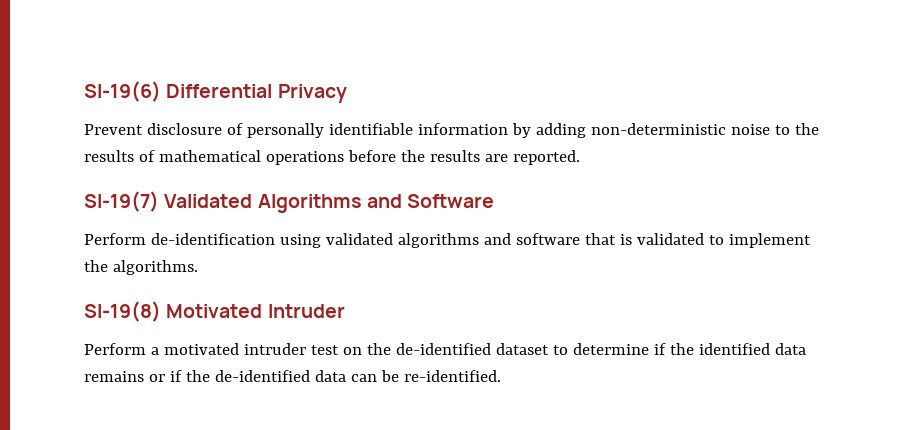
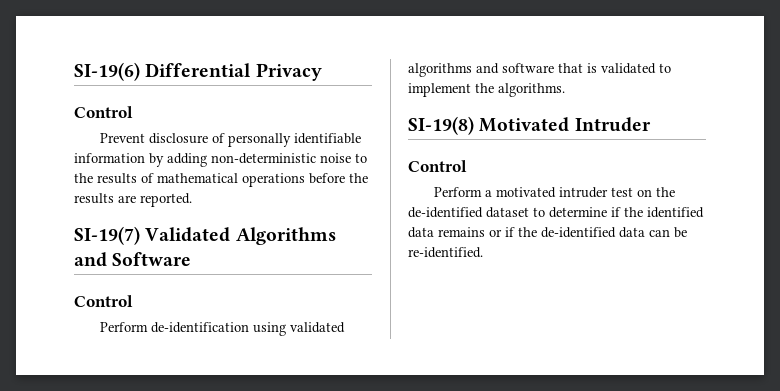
  SI-19(6) Differential Privacy
+ Control
  SI-19(7) Validated Algorithms and Software
+ Control
  SI-19(8) Motivated Intruder
+ Control

